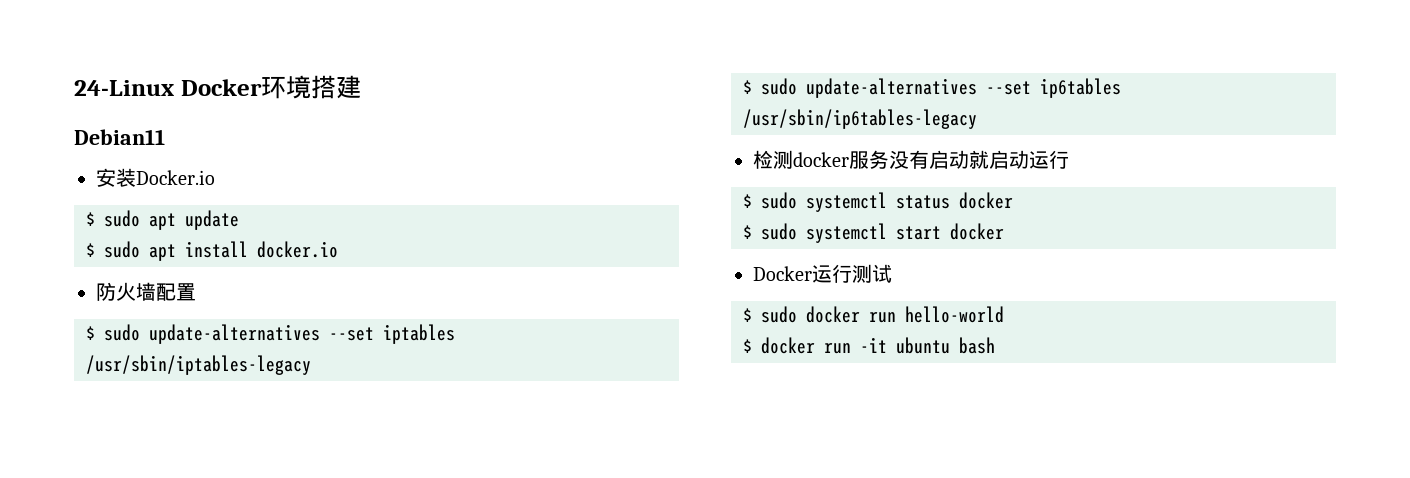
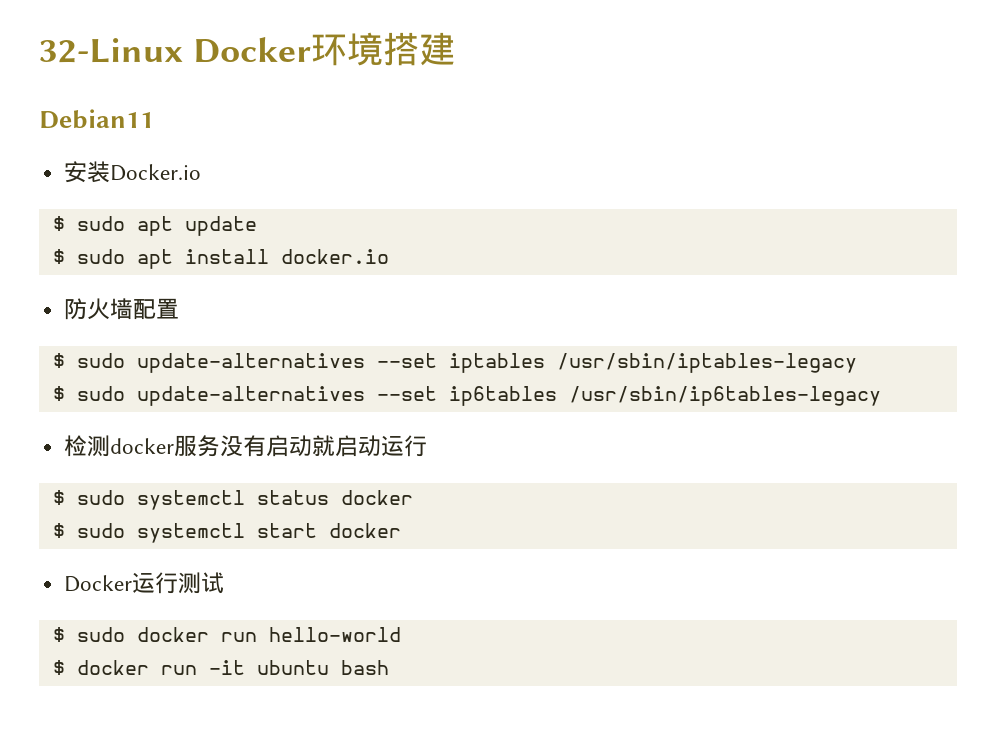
- 24-Linux Docker环境搭建
+ 32-Linux Docker环境搭建

